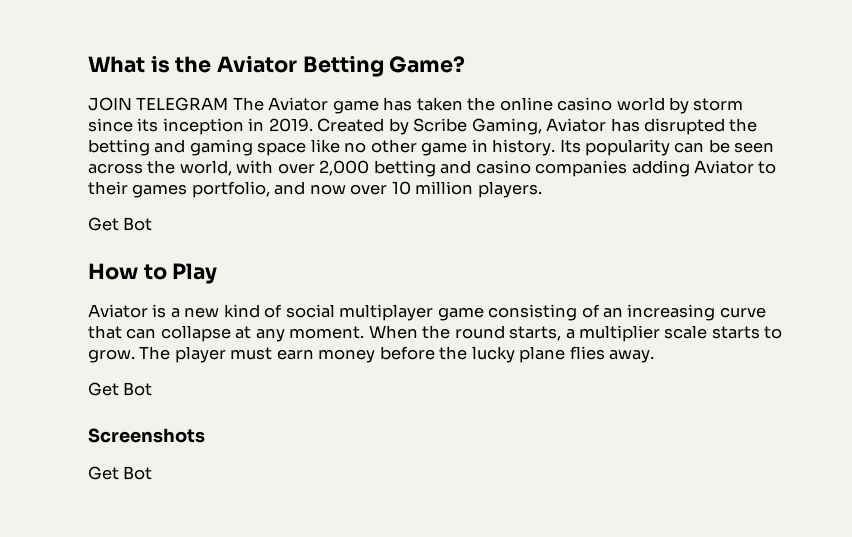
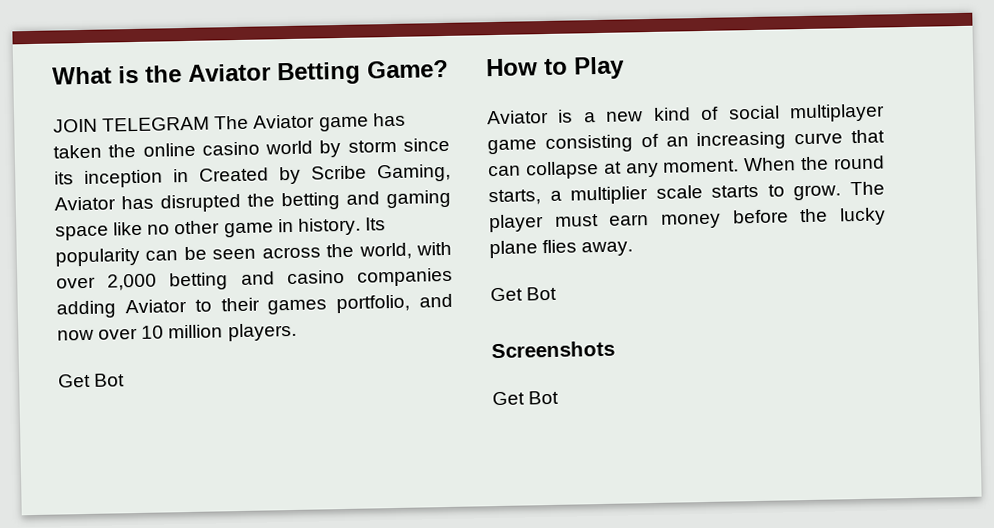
- JOIN TELEGRAM The Aviator game has taken the online casino world by storm since its inception in 2019. Created by Scribe Gaming, Aviator has disrupted the betting and gaming space like no other game in history.
+ JOIN TELEGRAM The Aviator game has taken the online casino world by storm since its inception in Created by Scribe Gaming, Aviator has disrupted the betting and gaming space like no other game in history.

